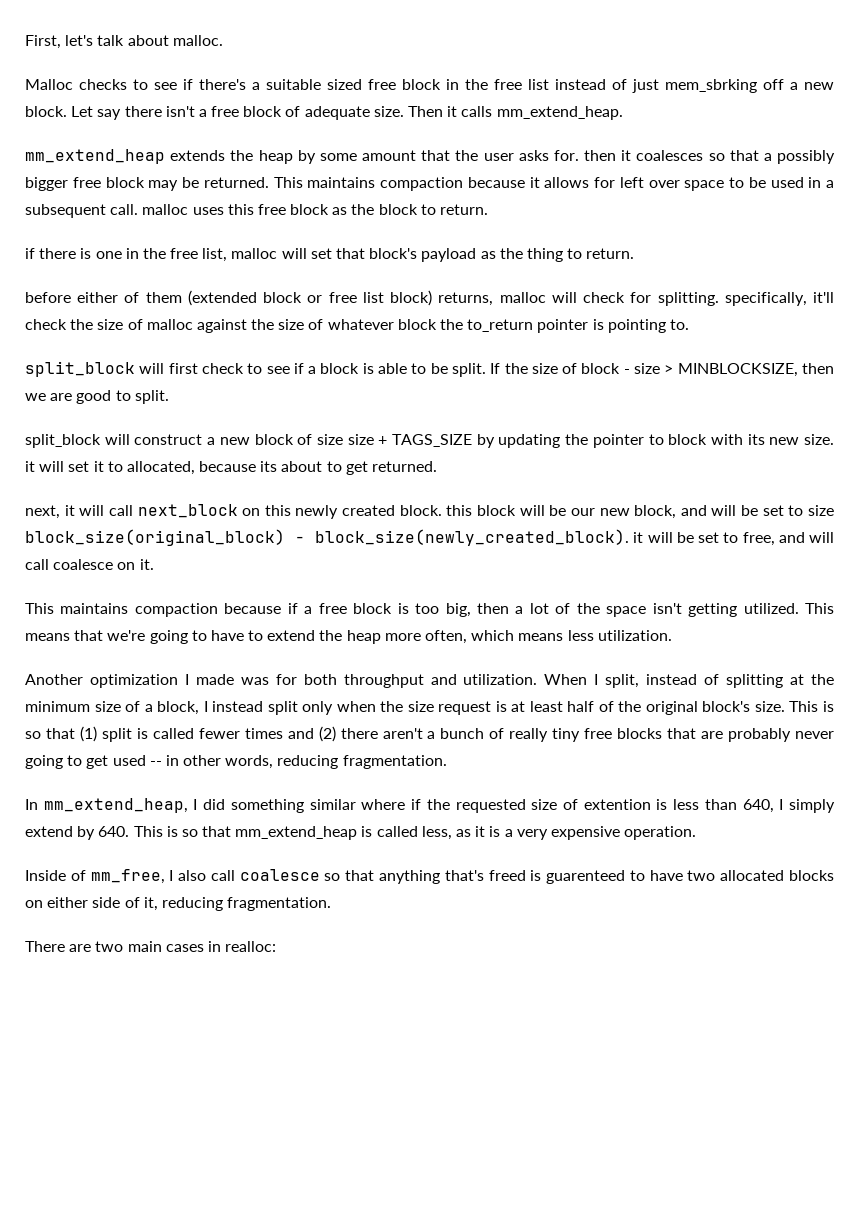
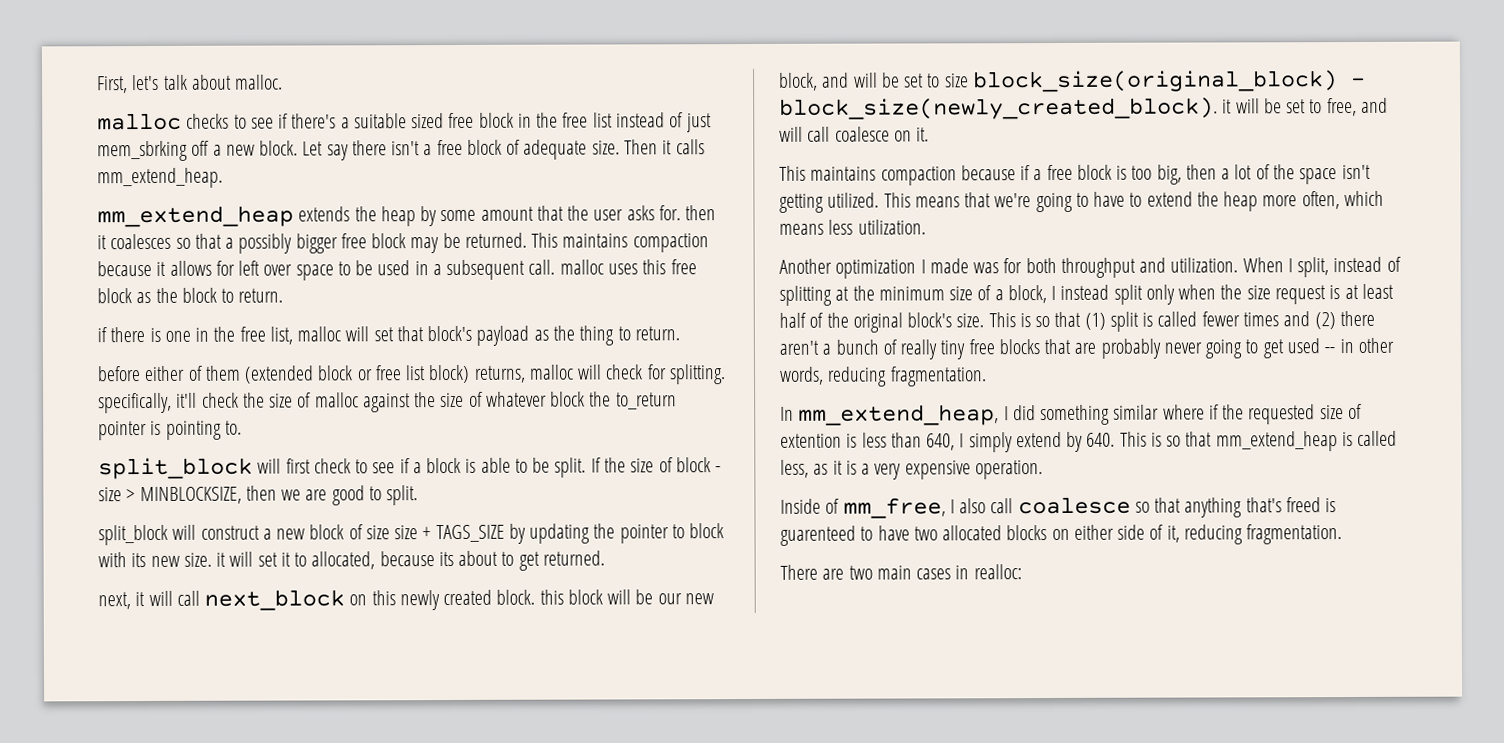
- Malloc checks to see if there's a suitable sized free block in the free list instead of just mem_sbrking off a new block.
+ malloc checks to see if there's a suitable sized free block in the free list instead of just mem_sbrking off a new block.

